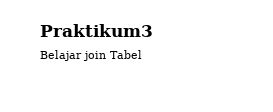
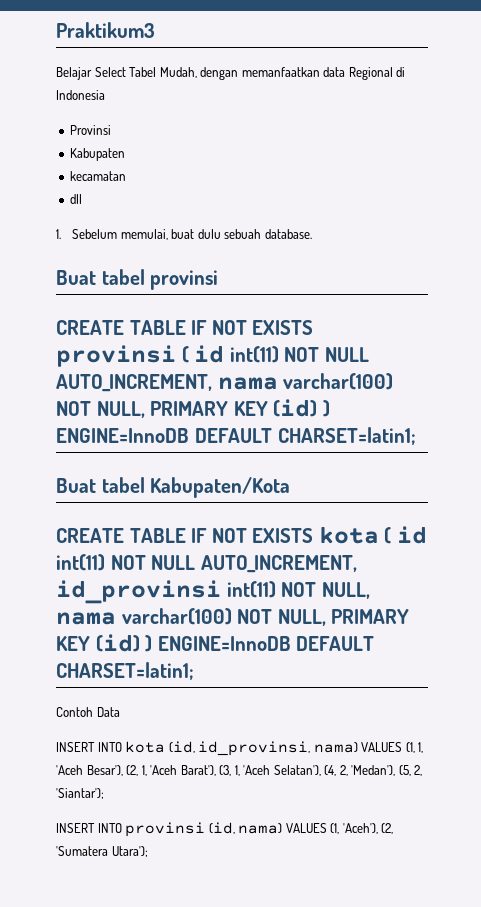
- Belajar join Tabel
+ Belajar Select Tabel Mudah, dengan memanfaatkan data Regional di Indonesia
+ Provinsi
+ Kabupaten
+ kecamatan
+ dll
+ 1. Sebelum memulai, buat dulu sebuah database.
+ Buat tabel provinsi
+ CREATE TABLE IF NOT EXISTS provinsi ( id int(11) NOT NULL AUTO_INCREMENT, nama varchar(100) NOT NULL, PRIMARY KEY (id) ) ENGINE=InnoDB DEFAULT CHARSET=latin1;
+ Buat tabel Kabupaten/Kota
+ CREATE TABLE IF NOT EXISTS kota ( id int(11) NOT NULL AUTO_INCREMENT, id_provinsi int(11) NOT NULL, nama varchar(100) NOT NULL, PRIMARY KEY (id) ) ENGINE=InnoDB DEFAULT CHARSET=latin1;
+ Contoh Data
+ INSERT INTO kota (id, id_provinsi, nama) VALUES (1, 1, 'Aceh Besar'), (2, 1, 'Aceh Barat'), (3, 1, 'Aceh Selatan'), (4, 2, 'Medan'), (5, 2, 'Siantar');
+ INSERT INTO provinsi (id, nama) VALUES (1, 'Aceh'), (2, 'Sumatera Utara');

